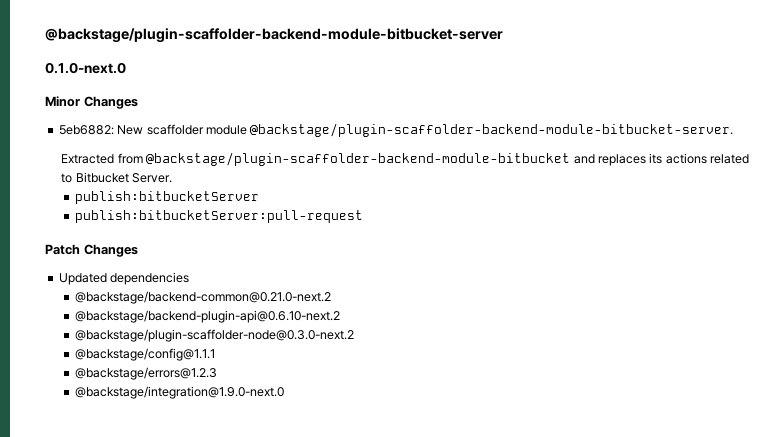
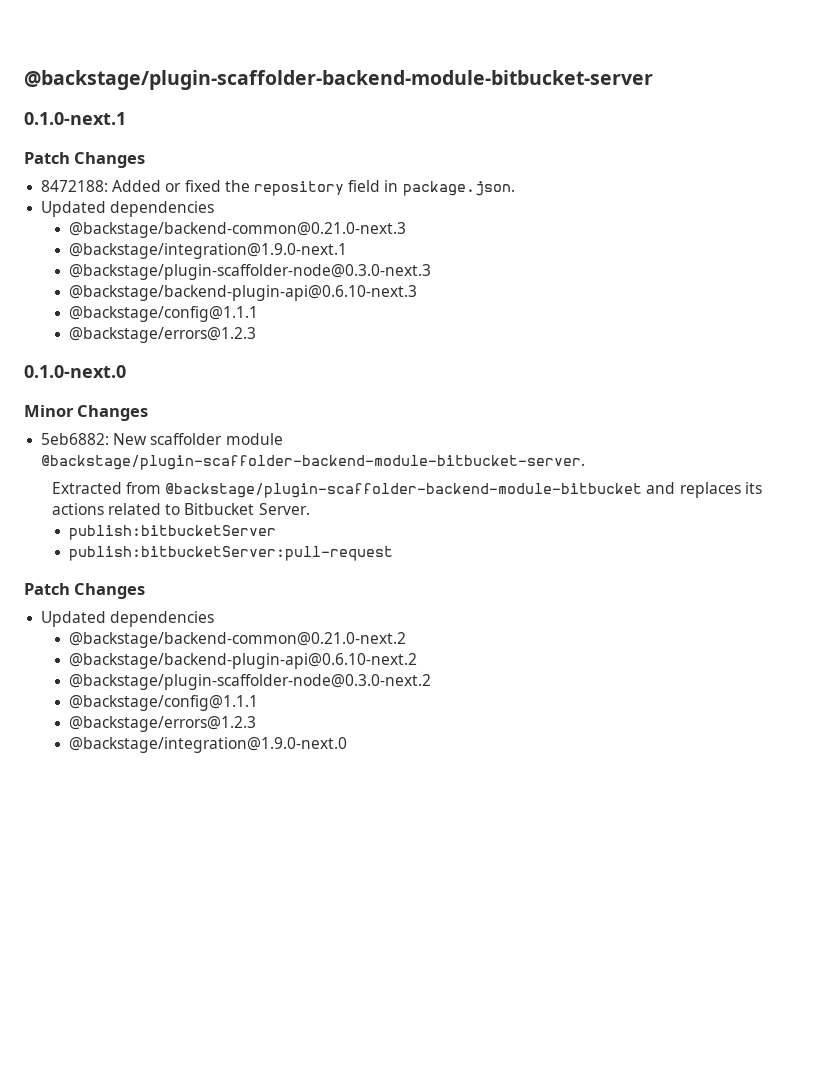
+ 0.1.0-next.1
+ Patch Changes
+ 8472188: Added or fixed the repository field in package.json.
+ Updated dependencies
+ @backstage/backend-common@0.21.0-next.3
+ @backstage/integration@1.9.0-next.1
+ @backstage/plugin-scaffolder-node@0.3.0-next.3
+ @backstage/backend-plugin-api@0.6.10-next.3
+ @backstage/config@1.1.1
+ @backstage/errors@1.2.3

